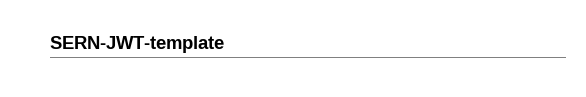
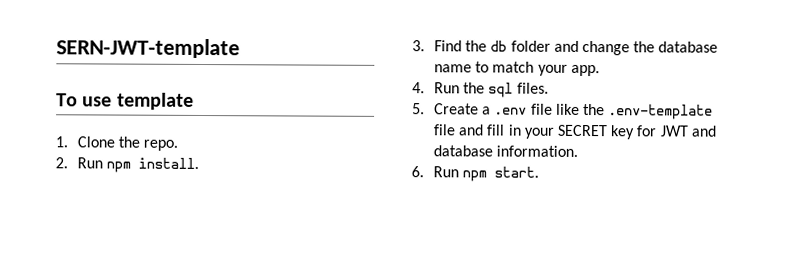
+ To use template
+ 1. Clone the repo.
+ 2. Run npm install.
+ 3. Find the db folder and change the database name to match your app.
+ 4. Run the sql files.
+ 5. Create a .env file like the .env-template file and fill in your SECRET key for JWT and database information.
+ 6. Run npm start.

